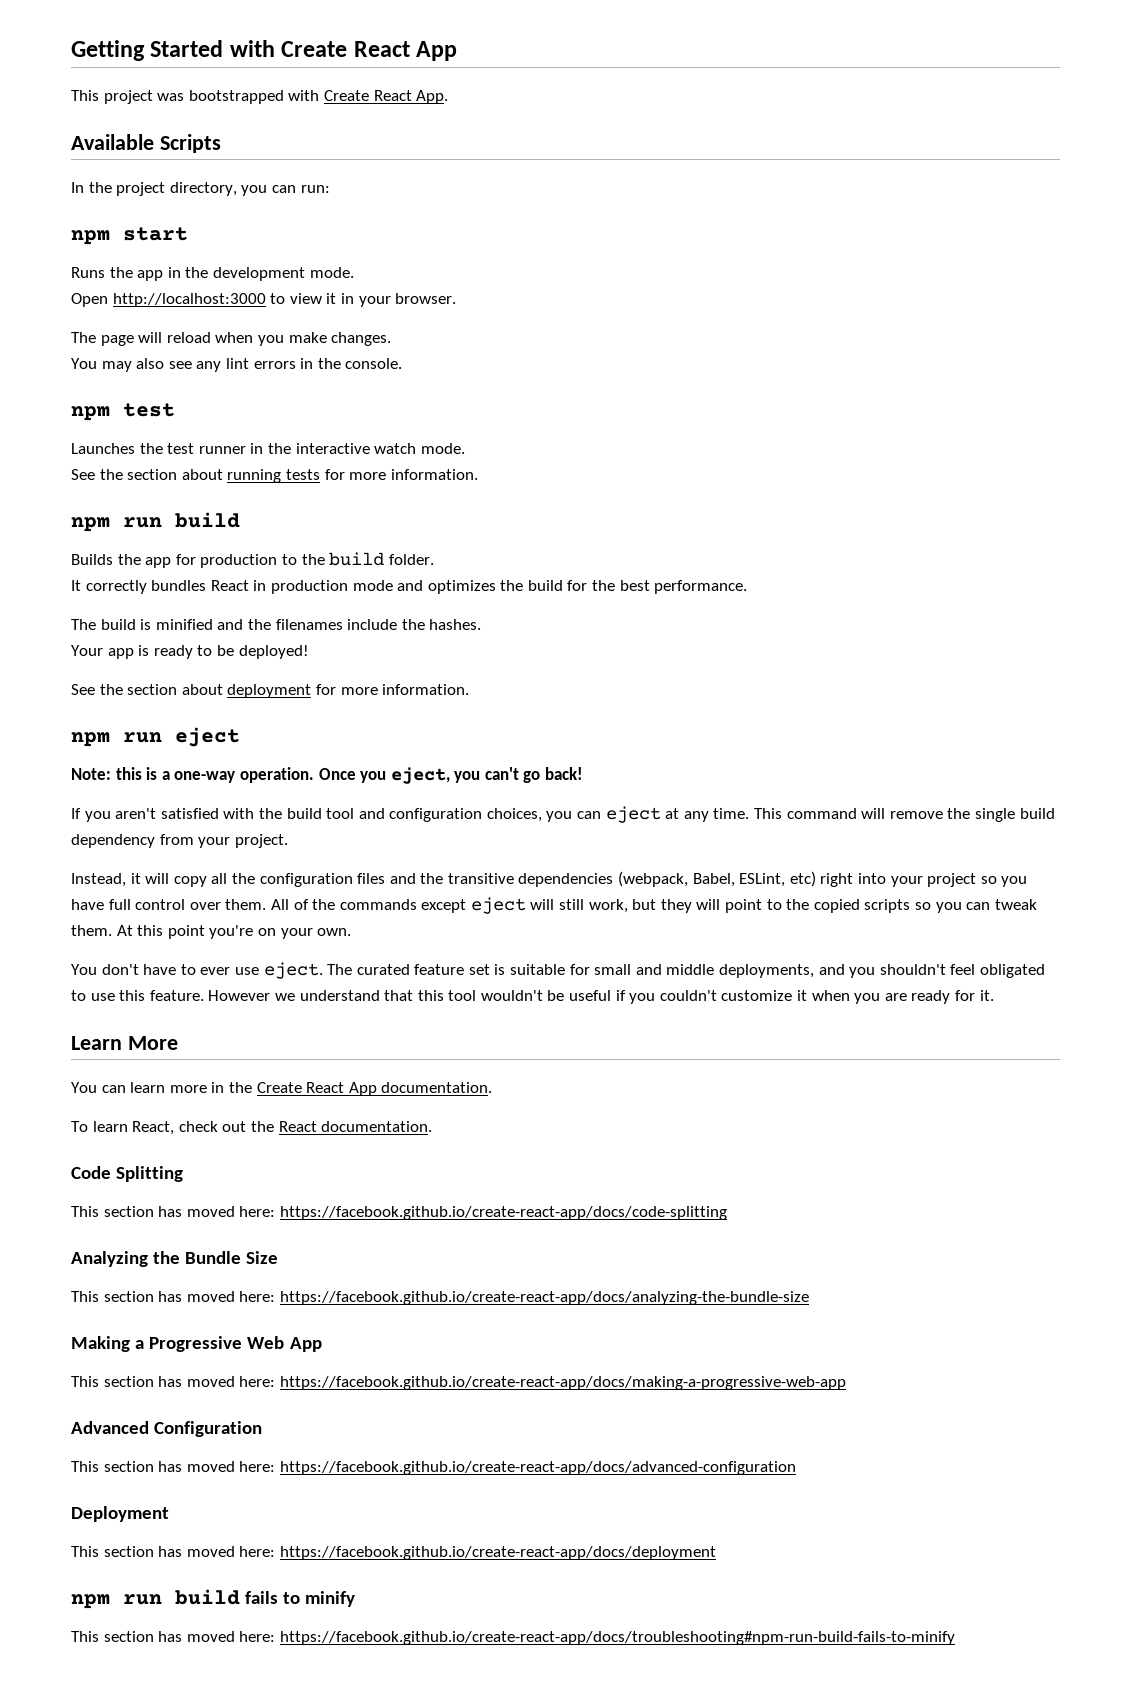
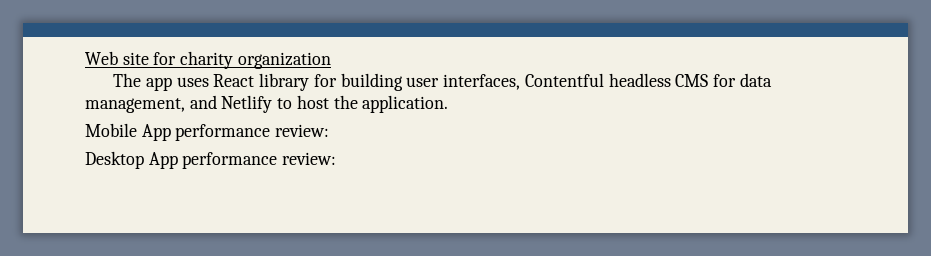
- Getting Started with Create React App
- This project was bootstrapped with Create React App.
- Available Scripts
- In the project directory, you can run:
- npm start
- Runs the app in the development mode.
- Open http://localhost:3000 to view it in your browser.
- The page will reload when you make changes.
- You may also see any lint errors in the console.
- npm test
- Launches the test runner in the interactive watch mode.
- See the section about running tests for more information.
- npm run build
- Builds the app for production to the build folder.
- It correctly bundles React in production mode and optimizes the build for the best performance.
- The build is minified and the filenames include the hashes.
- Your app is ready to be deployed!
- See the section about deployment for more information.
- npm run eject
- Note: this is a one-way operation. Once you eject, you can't go back!
- If you aren't satisfied with the build tool and configuration choices, you can eject at any time. This command will remove the single build dependency from your project.
- Instead, it will copy all the configuration files and the transitive dependencies (webpack, Babel, ESLint, etc) right into your project so you have full control over them. All of the commands except eject will still work, but they will point to the copied scripts so you can tweak them. At this point you're on your own.
- You don't have to ever use eject. The curated feature set is suitable for small and middle deployments, and you shouldn't feel obligated to use this feature. However we understand that this tool wouldn't be useful if you couldn't customize it when you are ready for it.
- Learn More
- You can learn more in the Create React App documentation.
- To learn React, check out the React documentation.
- Code Splitting
- This section has moved here: https://facebook.github.io/create-react-app/docs/code-splitting
- Analyzing the Bundle Size
- This section has moved here: https://facebook.github.io/create-react-app/docs/analyzing-the-bundle-size
- Making a Progressive Web App
- This section has moved here: https://facebook.github.io/create-react-app/docs/making-a-progressive-web-app
- Advanced Configuration
- This section has moved here: https://facebook.github.io/create-react-app/docs/advanced-configuration
- Deployment
- This section has moved here: https://facebook.github.io/create-react-app/docs/deployment
- npm run build fails to minify
- This section has moved here: https://facebook.github.io/create-react-app/docs/troubleshooting#npm-run-build-fails-to-minify
+ Web site for charity organization
+ The app uses React library for building user interfaces, Contentful headless CMS for data management, and Netlify to host the application.
+ Mobile App performance review:
+ Desktop App performance review:

